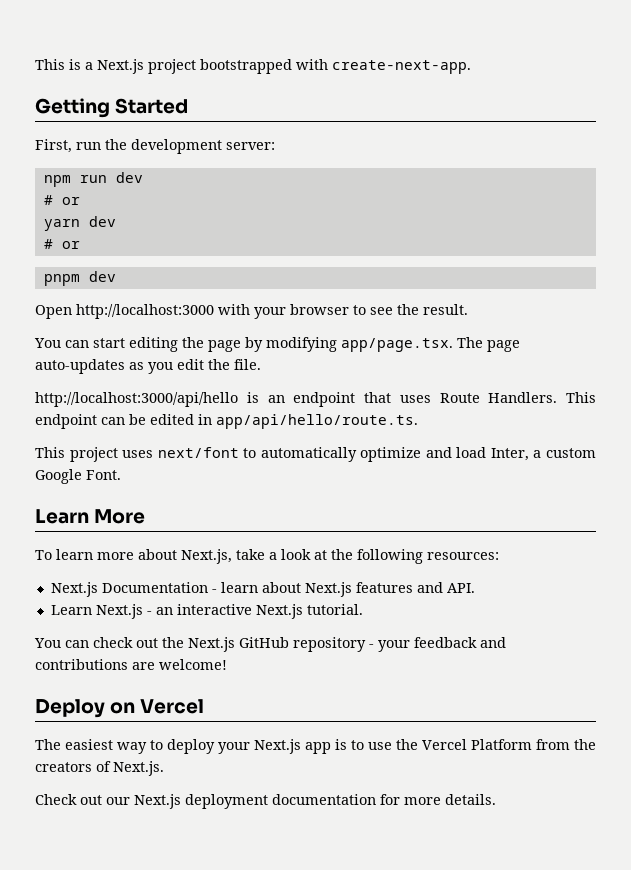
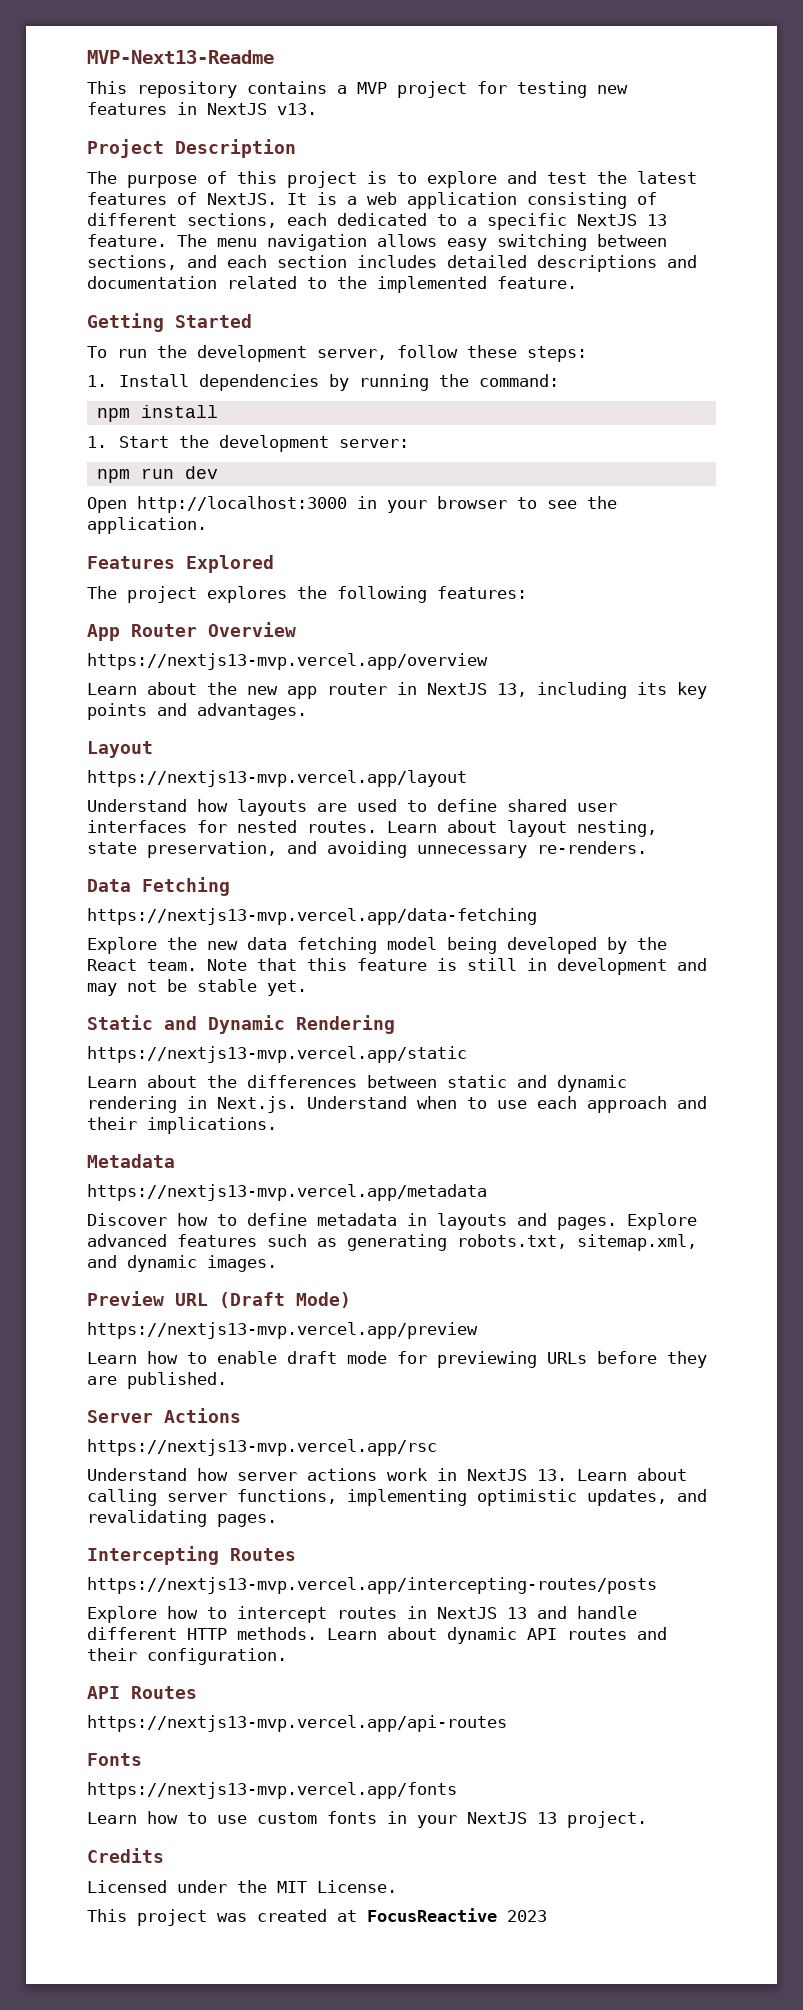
- This is a Next.js project bootstrapped with create-next-app.
+ MVP-Next13-Readme
+ This repository contains a MVP project for testing new features in NextJS v13.
+ Project Description
+ The purpose of this project is to explore and test the latest features of NextJS. It is a web application consisting of different sections, each dedicated to a specific NextJS 13 feature. The menu navigation allows easy switching between sections, and each section includes detailed descriptions and documentation related to the implemented feature.
- First, run the development server:
+ To run the development server, follow these steps:
+ 1. Install dependencies by running the command:
+ npm install
+ 1. Start the development server:
  npm run dev
- # or
- yarn dev
- # or
- pnpm dev
- Open http://localhost:3000 with your browser to see the result.
- You can start editing the page by modifying app/page.tsx. The page auto-updates as you edit the file.
- http://localhost:3000/api/hello is an endpoint that uses Route Handlers. This endpoint can be edited in app/api/hello/route.ts.
- This project uses next/font to automatically optimize and load Inter, a custom Google Font.
- Learn More
- To learn more about Next.js, take a look at the following resources:
- Next.js Documentation - learn about Next.js features and API.
- Learn Next.js - an interactive Next.js tutorial.
- You can check out the Next.js GitHub repository - your feedback and contributions are welcome!
- Deploy on Vercel
- The easiest way to deploy your Next.js app is to use the Vercel Platform from the creators of Next.js.
- Check out our Next.js deployment documentation for more details.
+ Open http://localhost:3000 in your browser to see the application.
+ Features Explored
+ The project explores the following features:
+ App Router Overview
+ https://nextjs13-mvp.vercel.app/overview
+ Learn about the new app router in NextJS 13, including its key points and advantages.
+ Layout
+ https://nextjs13-mvp.vercel.app/layout
+ Understand how layouts are used to define shared user interfaces for nested routes. Learn about layout nesting, state preservation, and avoiding unnecessary re-renders.
+ Data Fetching
+ https://nextjs13-mvp.vercel.app/data-fetching
+ Explore the new data fetching model being developed by the React team. Note that this feature is still in development and may not be stable yet.
+ Static and Dynamic Rendering
+ https://nextjs13-mvp.vercel.app/static
+ Learn about the differences between static and dynamic rendering in Next.js. Understand when to use each approach and their implications.
+ Metadata
+ https://nextjs13-mvp.vercel.app/metadata
+ Discover how to define metadata in layouts and pages. Explore advanced features such as generating robots.txt, sitemap.xml, and dynamic images.
+ Preview URL (Draft Mode)
+ https://nextjs13-mvp.vercel.app/preview
+ Learn how to enable draft mode for previewing URLs before they are published.
+ Server Actions
+ https://nextjs13-mvp.vercel.app/rsc
+ Understand how server actions work in NextJS 13. Learn about calling server functions, implementing optimistic updates, and revalidating pages.
+ Intercepting Routes
+ https://nextjs13-mvp.vercel.app/intercepting-routes/posts
+ Explore how to intercept routes in NextJS 13 and handle different HTTP methods. Learn about dynamic API routes and their configuration.
+ API Routes
+ https://nextjs13-mvp.vercel.app/api-routes
+ Fonts
+ https://nextjs13-mvp.vercel.app/fonts
+ Learn how to use custom fonts in your NextJS 13 project.
+ Credits
+ Licensed under the MIT License.
+ This project was created at FocusReactive 2023

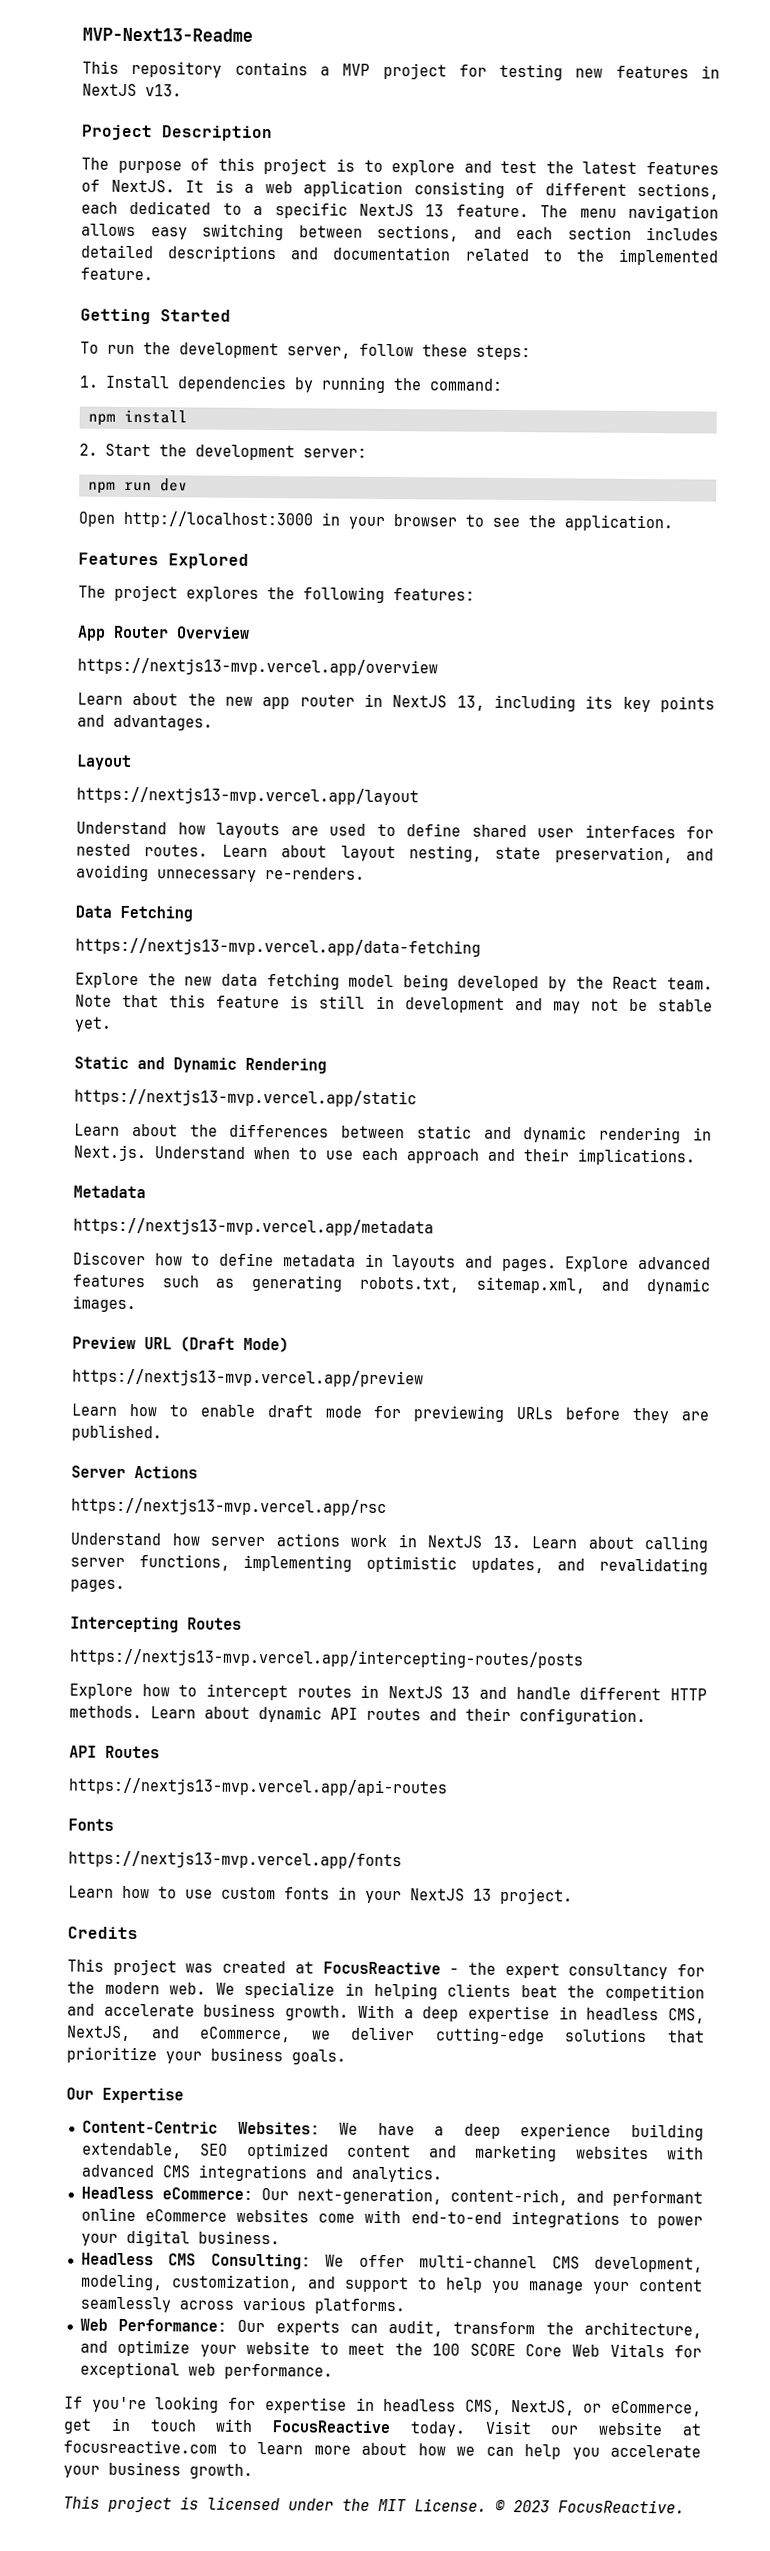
- 1. Start the development server:
+ 2. Start the development server:
- Licensed under the MIT License.
- This project was created at FocusReactive 2023
+ This project was created at FocusReactive - the expert consultancy for the modern web. We specialize in helping clients beat the competition and accelerate business growth. With a deep expertise in headless CMS, NextJS, and eCommerce, we deliver cutting-edge solutions that prioritize your business goals.
+ Our Expertise
+ Content-Centric Websites: We have a deep experience building extendable, SEO optimized content and marketing websites with advanced CMS integrations and analytics.
+ Headless eCommerce: Our next-generation, content-rich, and performant online eCommerce websites come with end-to-end integrations to power your digital business.
+ Headless CMS Consulting: We offer multi-channel CMS development, modeling, customization, and support to help you manage your content seamlessly across various platforms.
+ Web Performance: Our experts can audit, transform the architecture, and optimize your website to meet the 100 SCORE Core Web Vitals for exceptional web performance.
+ If you're looking for expertise in headless CMS, NextJS, or eCommerce, get in touch with FocusReactive today. Visit our website at focusreactive.com to learn more about how we can help you accelerate your business growth.
+ This project is licensed under the MIT License. © 2023 FocusReactive.

